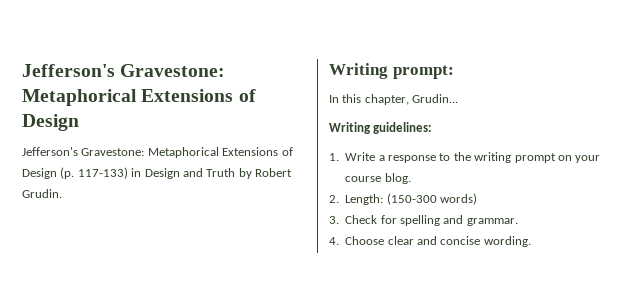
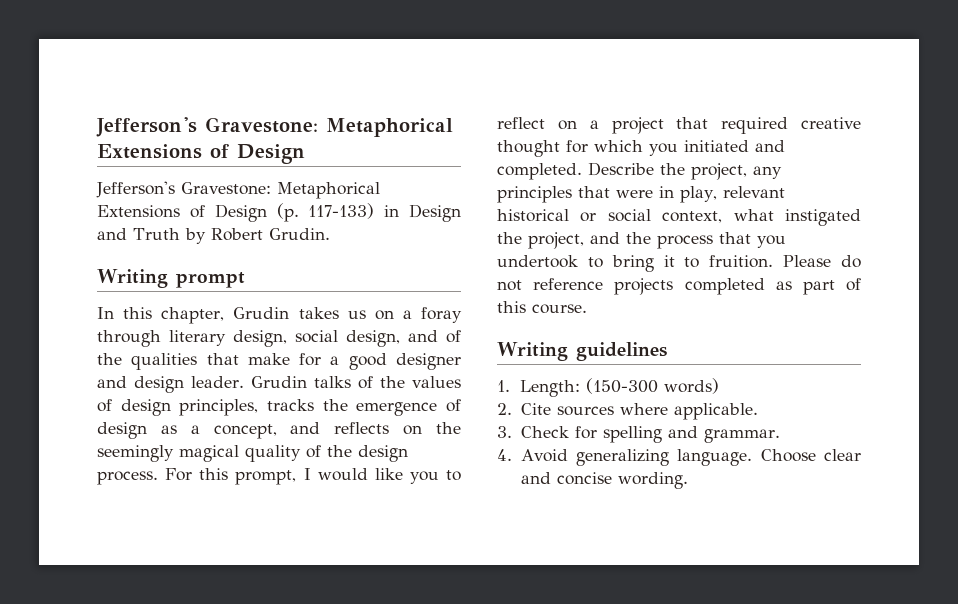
- Writing prompt:
+ Writing prompt
- In this chapter, Grudin...
- Writing guidelines:
- 1. Write a response to the writing prompt on your course blog.
- 2. Length: (150-300 words)
+ In this chapter, Grudin takes us on a foray through literary design, social design, and of the qualities that make for a good designer and design leader. Grudin talks of the values of design principles, tracks the emergence of design as a concept, and reflects on the seemingly magical quality of the design process. For this prompt, I would like you to reflect on a project that required creative thought for which you initiated and completed. Describe the project, any principles that were in play, relevant historical or social context, what instigated the project, and the process that you undertook to bring it to fruition. Please do not reference projects completed as part of this course.
+ Writing guidelines
+ 1. Length: (150-300 words)
+ 2. Cite sources where applicable.
- 4. Choose clear and concise wording.
+ 4. Avoid generalizing language. Choose clear and concise wording.

